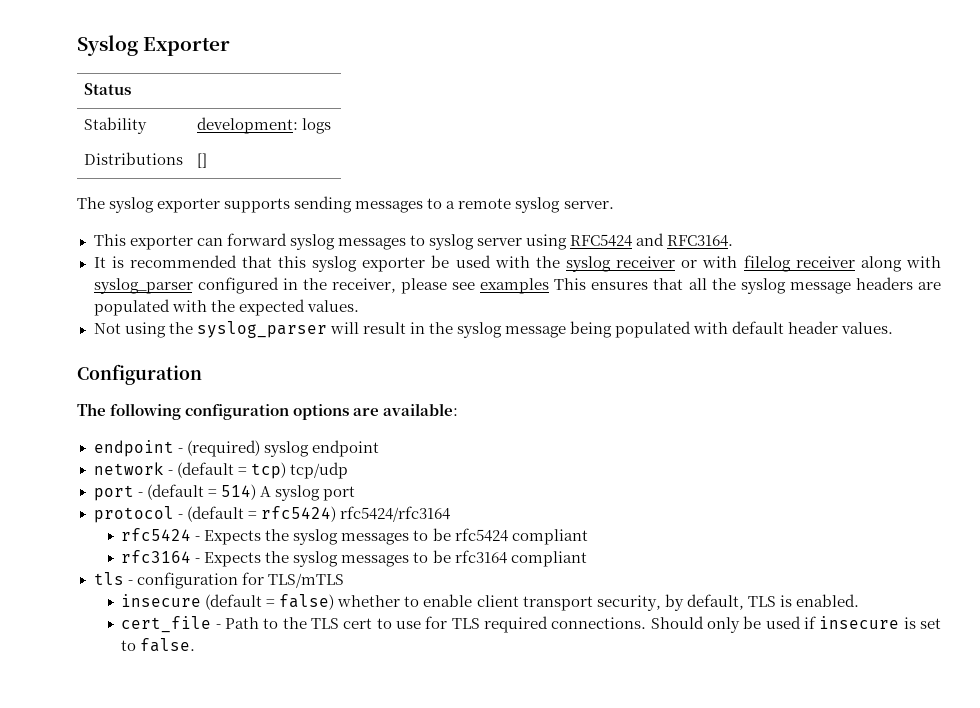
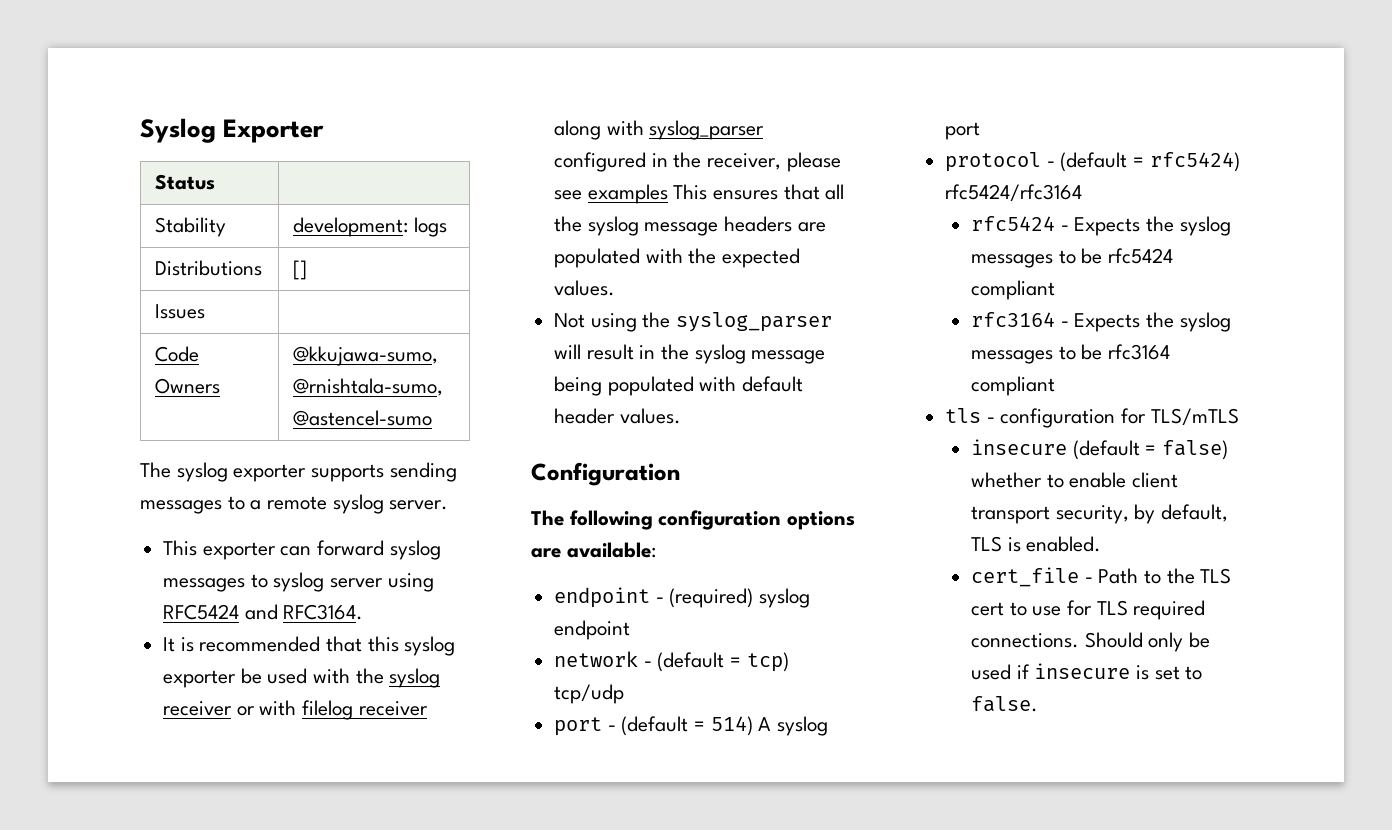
+ Issues |
+ Code Owners | @kkujawa-sumo, @rnishtala-sumo, @astencel-sumo

